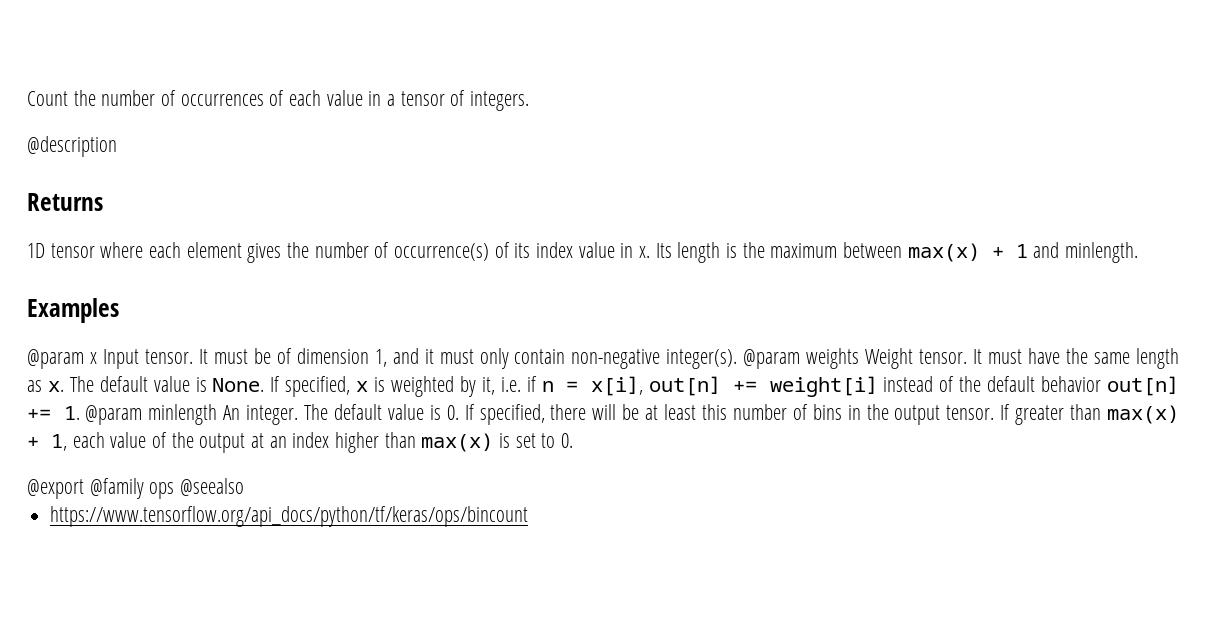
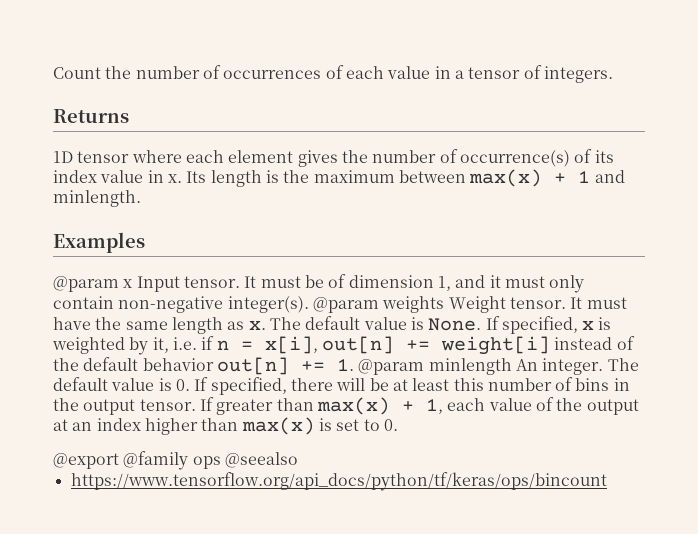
- @description

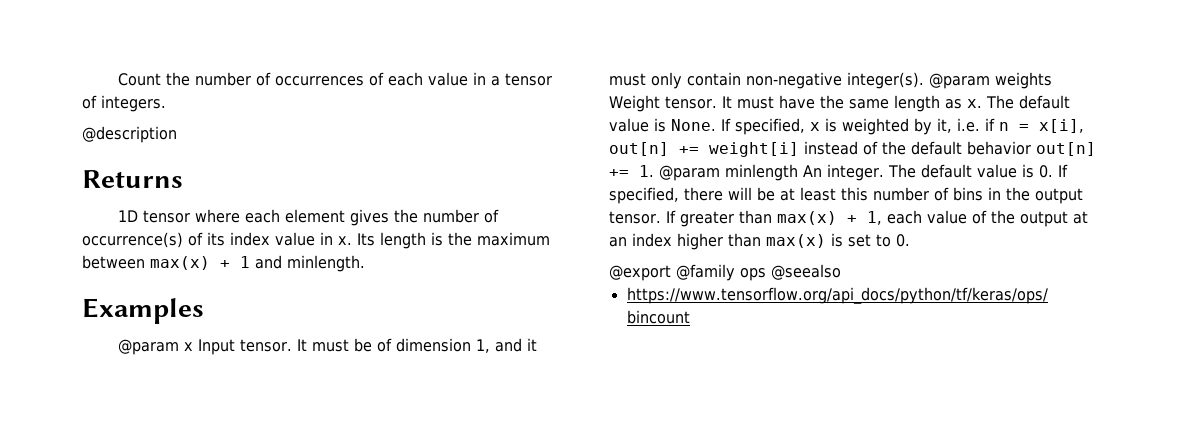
+ @description

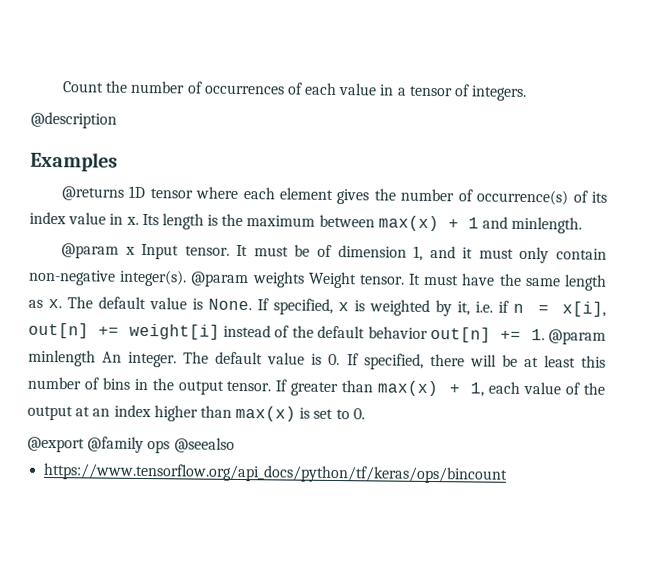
- Returns
- 1D tensor where each element gives the number of occurrence(s) of its index value in x.
+ Examples
+ @returns 1D tensor where each element gives the number of occurrence(s) of its index value in x.
- Examples

